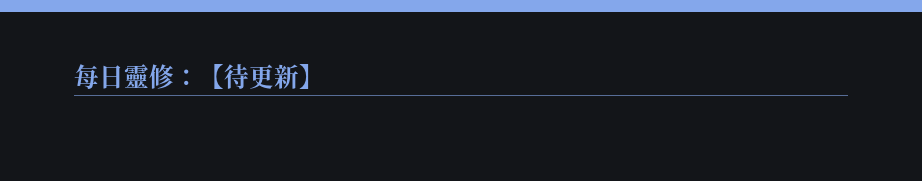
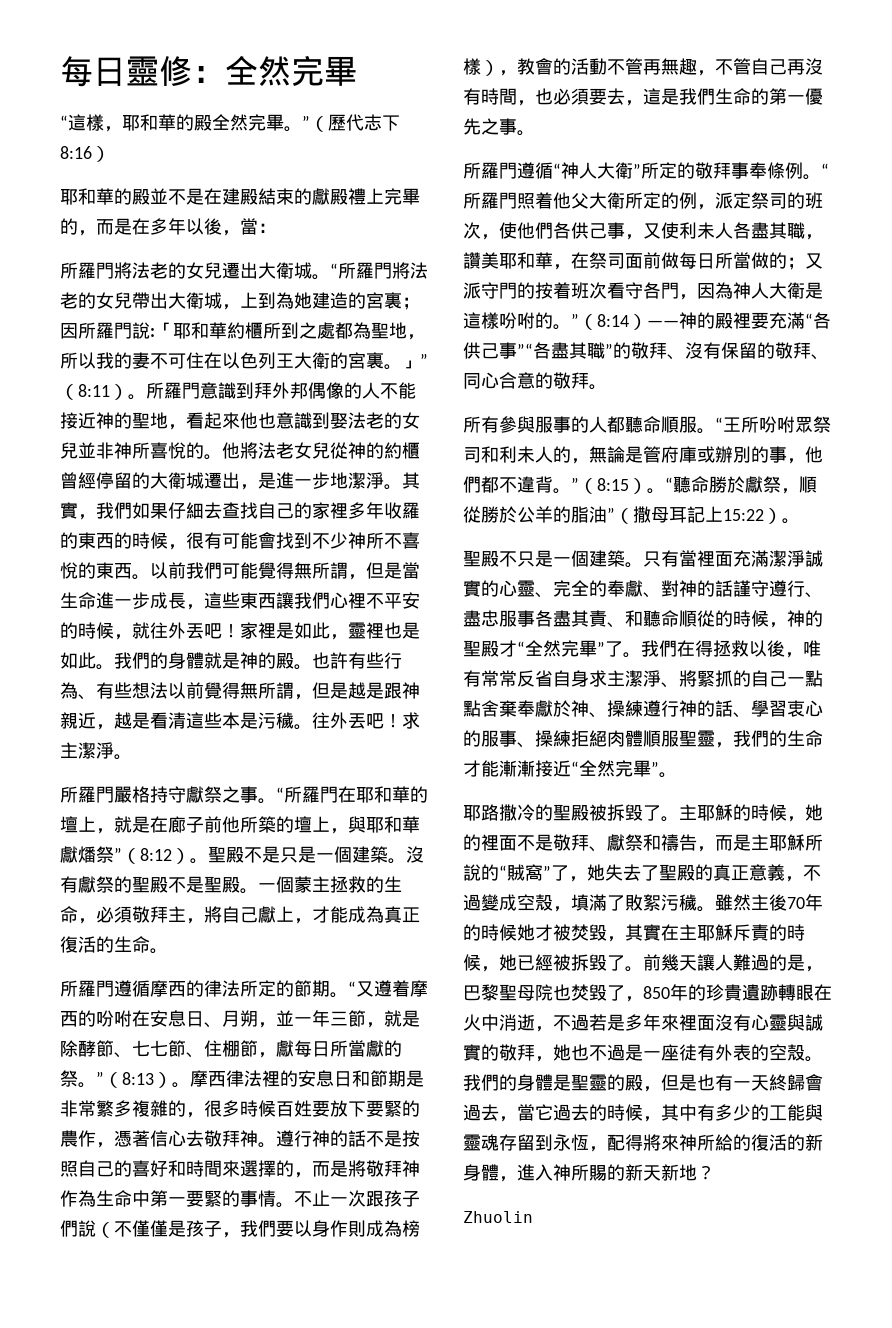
- 每日靈修：【待更新】
+ 每日靈修：全然完畢
+ “這樣，耶和華的殿全然完畢。”（歷代志下8:16）
+ 耶和華的殿並不是在建殿結束的獻殿禮上完畢的，而是在多年以後，當：
+ 所羅門將法老的女兒遷出大衛城。“所羅門將法老的女兒帶出大衛城，上到為她建造的宮裏；因所羅門說:「耶和華約櫃所到之處都為聖地，所以我的妻不可住在以色列王大衛的宮裏。」”（8:11）。所羅門意識到拜外邦偶像的人不能接近神的聖地，看起來他也意識到娶法老的女兒並非神所喜悅的。他將法老女兒從神的約櫃曾經停留的大衛城遷出，是進一步地潔淨。其實，我們如果仔細去查找自己的家裡多年收羅的東西的時候，很有可能會找到不少神所不喜悅的東西。以前我們可能覺得無所謂，但是當生命進一步成長，這些東西讓我們心裡不平安的時候，就往外丟吧！家裡是如此，靈裡也是如此。我們的身體就是神的殿。也許有些行為、有些想法以前覺得無所謂，但是越是跟神親近，越是看清這些本是污穢。往外丟吧！求主潔淨。
+ 所羅門嚴格持守獻祭之事。“所羅門在耶和華的壇上，就是在廊子前他所築的壇上，與耶和華獻燔祭”（8:12）。聖殿不是只是一個建築。沒有獻祭的聖殿不是聖殿。一個蒙主拯救的生命，必須敬拜主，將自己獻上，才能成為真正復活的生命。
+ 所羅門遵循摩西的律法所定的節期。“又遵着摩西的吩咐在安息日、月朔，並一年三節，就是除酵節、七七節、住棚節，獻每日所當獻的祭。”（8:13）。摩西律法裡的安息日和節期是非常繁多複雜的，很多時候百姓要放下要緊的農作，憑著信心去敬拜神。遵行神的話不是按照自己的喜好和時間來選擇的，而是將敬拜神作為生命中第一要緊的事情。不止一次跟孩子們說（不僅僅是孩子，我們要以身作則成為榜樣），教會的活動不管再無趣，不管自己再沒有時間，也必須要去，這是我們生命的第一優先之事。
+ 所羅門遵循“神人大衛”所定的敬拜事奉條例。“所羅門照着他父大衛所定的例，派定祭司的班次，使他們各供己事，又使利未人各盡其職，讚美耶和華，在祭司面前做每日所當做的；又派守門的按着班次看守各門，因為神人大衛是這樣吩咐的。”（8:14）——神的殿裡要充滿“各供己事”“各盡其職”的敬拜、沒有保留的敬拜、同心合意的敬拜。
+ 所有參與服事的人都聽命順服。“王所吩咐眾祭司和利未人的，無論是管府庫或辦別的事，他們都不違背。”（8:15）。“聽命勝於獻祭，順從勝於公羊的脂油”（撒母耳記上15:22）。
+ 聖殿不只是一個建築。只有當裡面充滿潔淨誠實的心靈、完全的奉獻、對神的話謹守遵行、盡忠服事各盡其責、和聽命順從的時候，神的聖殿才“全然完畢”了。我們在得拯救以後，唯有常常反省自身求主潔淨、將緊抓的自己一點點舍棄奉獻於神、操練遵行神的話、學習衷心的服事、操練拒絕肉體順服聖靈，我們的生命才能漸漸接近“全然完畢”。
+ 耶路撒冷的聖殿被拆毀了。主耶穌的時候，她的裡面不是敬拜、獻祭和禱告，而是主耶穌所說的“賊窩”了，她失去了聖殿的真正意義，不過變成空殼，填滿了敗絮污穢。雖然主後70年的時候她才被焚毀，其實在主耶穌斥責的時候，她已經被拆毀了。前幾天讓人難過的是，巴黎聖母院也焚毀了，850年的珍貴遺跡轉眼在火中消逝，不過若是多年來裡面沒有心靈與誠實的敬拜，她也不過是一座徒有外表的空殼。我們的身體是聖靈的殿，但是也有一天終歸會過去，當它過去的時候，其中有多少的工能與靈魂存留到永恆，配得將來神所給的復活的新身體，進入神所賜的新天新地？
+ Zhuolin

